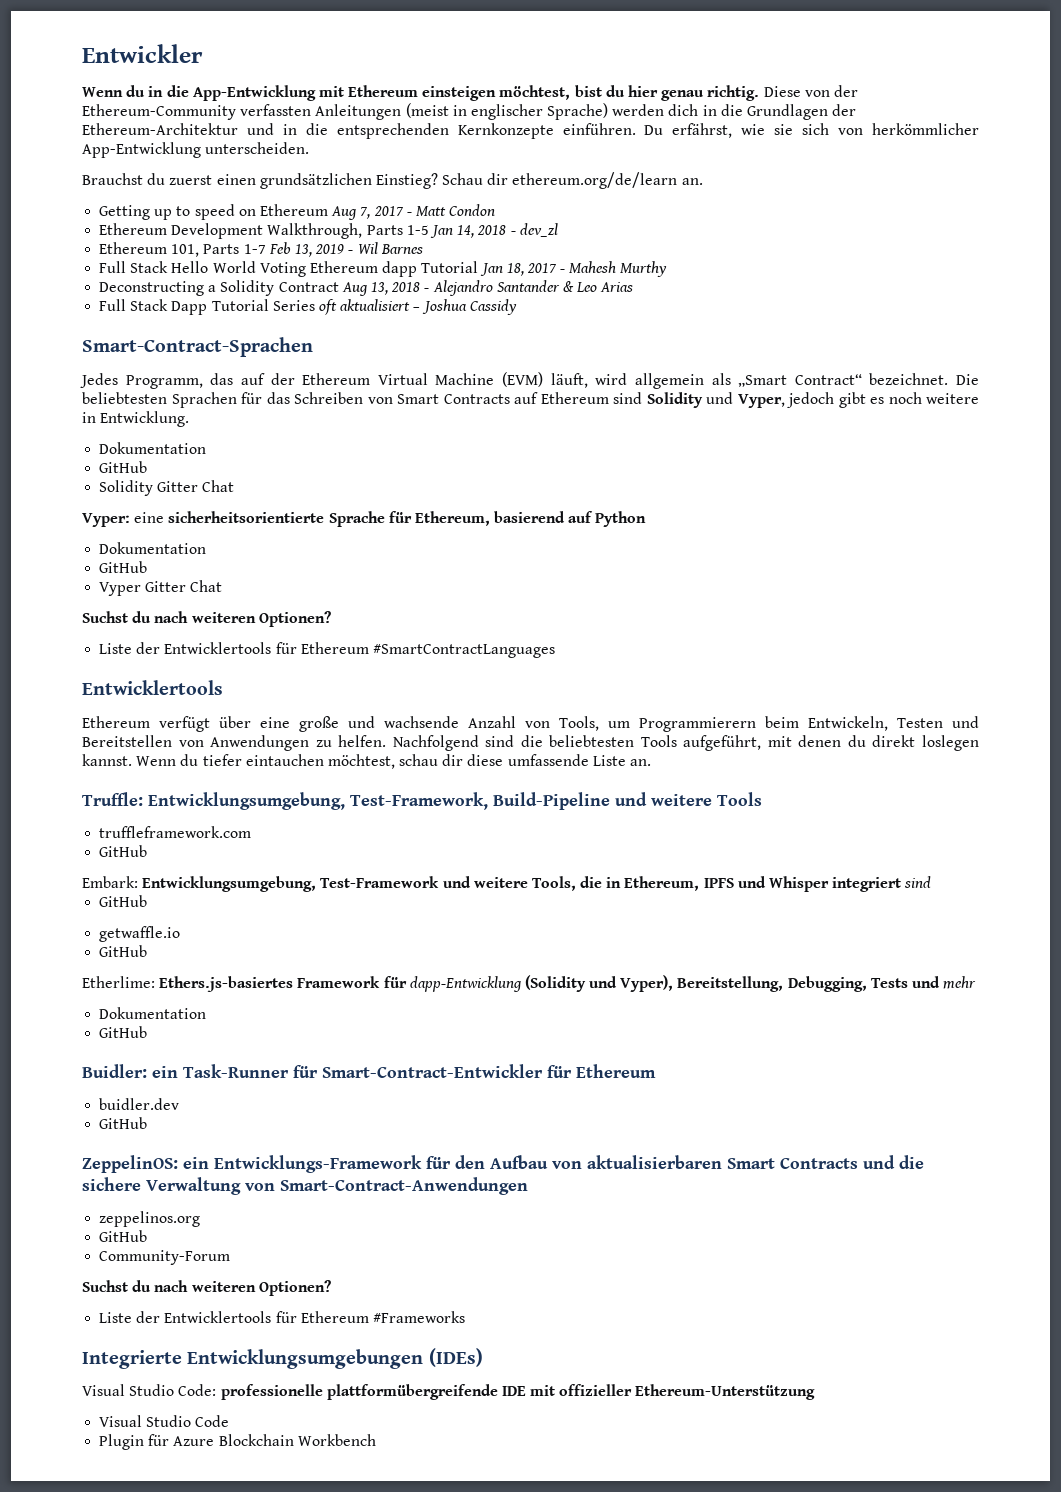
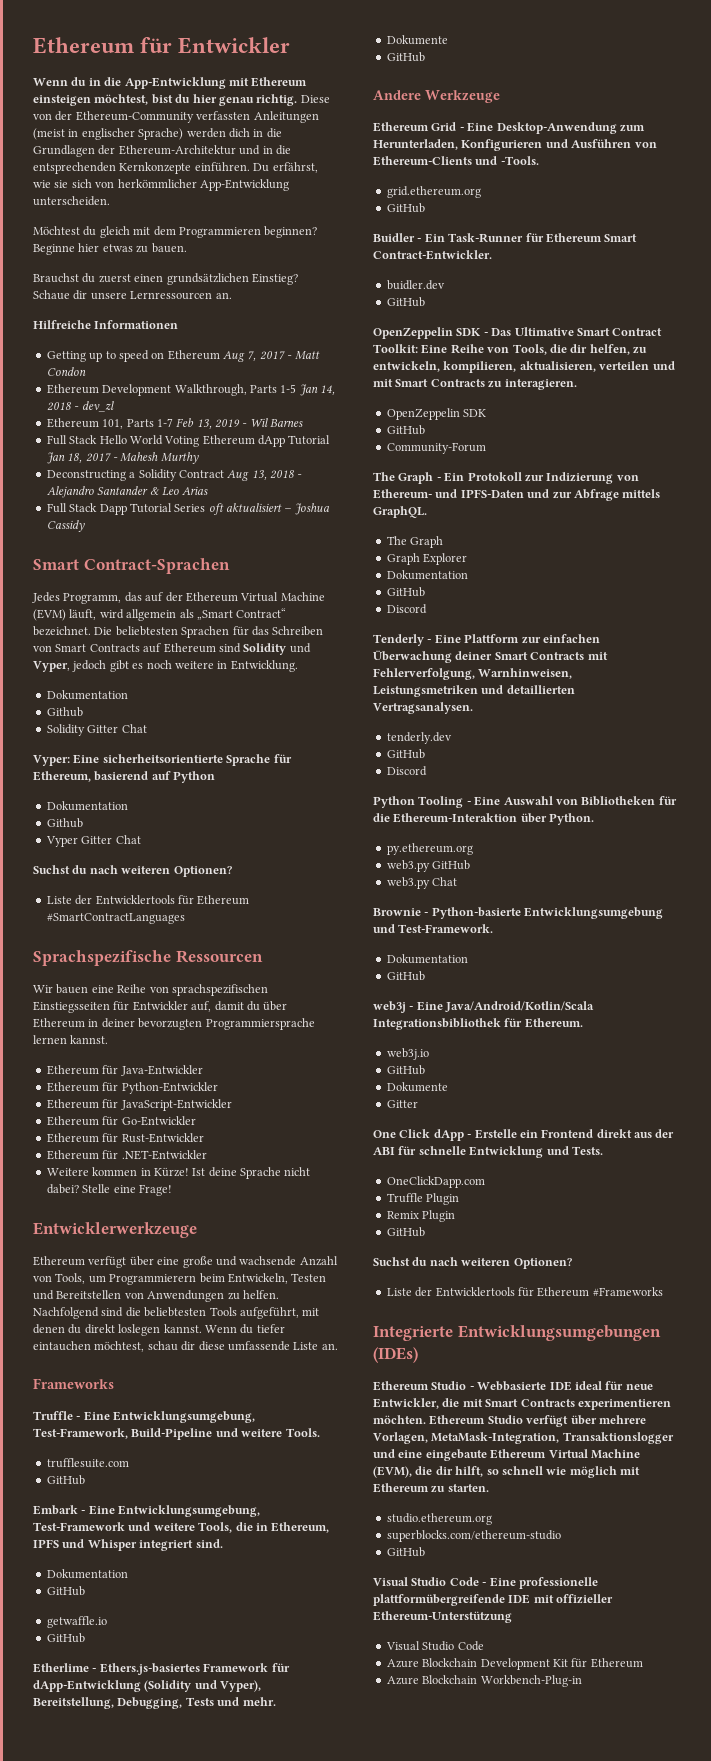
- Entwickler
+ Ethereum für Entwickler
+ Möchtest du gleich mit dem Programmieren beginnen? Beginne hier etwas zu bauen.
- Schau dir ethereum.org/de/learn an.
+ Schaue dir unsere Lernressourcen an.
+ Hilfreiche Informationen
- Full Stack Hello World Voting Ethereum dapp Tutorial Jan 18, 2017 - Mahesh Murthy
+ Full Stack Hello World Voting Ethereum dApp Tutorial Jan 18, 2017 - Mahesh Murthy
- Smart-Contract-Sprachen
+ Smart Contract-Sprachen
  Die beliebtesten Sprachen für das Schreiben von Smart Contracts auf Ethereum sind Solidity und Vyper, jedoch gibt es noch weitere in Entwicklung.
  Dokumentation
- GitHub
+ Github
- Vyper: eine sicherheitsorientierte Sprache für Ethereum, basierend auf Python
+ Vyper: Eine sicherheitsorientierte Sprache für Ethereum, basierend auf Python
  Dokumentation
- GitHub
+ Github
  Liste der Entwicklertools für Ethereum #SmartContractLanguages
- Entwicklertools
+ Sprachspezifische Ressourcen
+ Wir bauen eine Reihe von sprachspezifischen Einstiegsseiten für Entwickler auf, damit du über Ethereum in deiner bevorzugten Programmiersprache lernen kannst.
+ Ethereum für Java-Entwickler
+ Ethereum für Python-Entwickler
+ Ethereum für JavaScript-Entwickler
+ Ethereum für Go-Entwickler
+ Ethereum für Rust-Entwickler
+ Ethereum für .NET-Entwickler
+ Weitere kommen in Kürze! Ist deine Sprache nicht dabei? Stelle eine Frage!
+ Entwicklerwerkzeuge
- Truffle: Entwicklungsumgebung, Test-Framework, Build-Pipeline und weitere Tools
- truffleframework.com
+ Frameworks
+ Truffle - Eine Entwicklungsumgebung, Test-Framework, Build-Pipeline und weitere Tools.
+ trufflesuite.com
  GitHub
- Embark: Entwicklungsumgebung, Test-Framework und weitere Tools, die in Ethereum, IPFS und Whisper integriert sind
+ Embark - Eine Entwicklungsumgebung, Test-Framework und weitere Tools, die in Ethereum, IPFS und Whisper integriert sind.
+ Dokumentation
- Etherlime: Ethers.js-basiertes Framework für dapp-Entwicklung (Solidity und Vyper), Bereitstellung, Debugging, Tests und mehr
+ Etherlime - Ethers.js-basiertes Framework für dApp-Entwicklung (Solidity und Vyper), Bereitstellung, Debugging, Tests und mehr.
+ Dokumente
+ GitHub
+ Andere Werkzeuge
+ Ethereum Grid - Eine Desktop-Anwendung zum Herunterladen, Konfigurieren und Ausführen von Ethereum-Clients und -Tools.
+ grid.ethereum.org
+ GitHub
+ Buidler - Ein Task-Runner für Ethereum Smart Contract-Entwickler.
+ buidler.dev
+ GitHub
+ OpenZeppelin SDK - Das Ultimative Smart Contract Toolkit: Eine Reihe von Tools, die dir helfen, zu entwickeln, kompilieren, aktualisieren, verteilen und mit Smart Contracts zu interagieren.
+ OpenZeppelin SDK
+ GitHub
+ Community-Forum
+ The Graph - Ein Protokoll zur Indizierung von Ethereum- und IPFS-Daten und zur Abfrage mittels GraphQL.
+ The Graph
+ Graph Explorer
  Dokumentation
  GitHub
- Buidler: ein Task-Runner für Smart-Contract-Entwickler für Ethereum
- buidler.dev
+ Discord
+ Tenderly - Eine Plattform zur einfachen Überwachung deiner Smart Contracts mit Fehlerverfolgung, Warnhinweisen, Leistungsmetriken und detaillierten Vertragsanalysen.
+ tenderly.dev
  GitHub
- ZeppelinOS: ein Entwicklungs-Framework für den Aufbau von aktualisierbaren Smart Contracts und die sichere Verwaltung von Smart-Contract-Anwendungen
- zeppelinos.org
+ Discord
+ Python Tooling - Eine Auswahl von Bibliotheken für die Ethereum-Interaktion über Python.
+ py.ethereum.org
+ web3.py GitHub
+ web3.py Chat
+ Brownie - Python-basierte Entwicklungsumgebung und Test-Framework.
+ Dokumentation
  GitHub
- Community-Forum
+ web3j - Eine Java/Android/Kotlin/Scala Integrationsbibliothek für Ethereum.
+ web3j.io
+ GitHub
+ Dokumente
+ Gitter
+ One Click dApp - Erstelle ein Frontend direkt aus der ABI für schnelle Entwicklung und Tests.
+ OneClickDapp.com
+ Truffle Plugin
+ Remix Plugin
+ GitHub
- Visual Studio Code: professionelle plattformübergreifende IDE mit offizieller Ethereum-Unterstützung
+ Ethereum Studio - Webbasierte IDE ideal für neue Entwickler, die mit Smart Contracts experimentieren möchten. Ethereum Studio verfügt über mehrere Vorlagen, MetaMask-Integration, Transaktionslogger und eine eingebaute Ethereum Virtual Machine (EVM), die dir hilft, so schnell wie möglich mit Ethereum zu starten.
+ studio.ethereum.org
+ superblocks.com/ethereum-studio
+ GitHub
+ Visual Studio Code - Eine professionelle plattformübergreifende IDE mit offizieller Ethereum-Unterstützung
- Plugin für Azure Blockchain Workbench
+ Azure Blockchain Development Kit für Ethereum
+ Azure Blockchain Workbench-Plug-in

